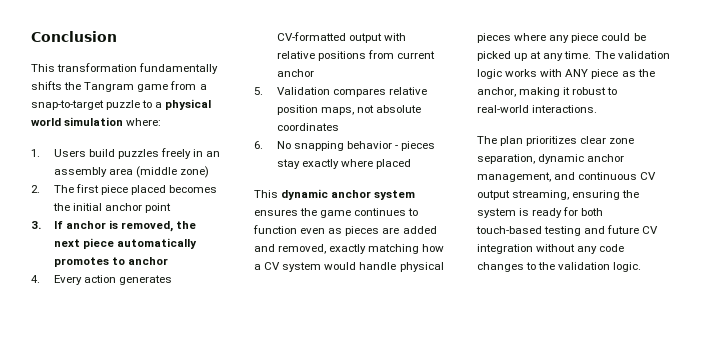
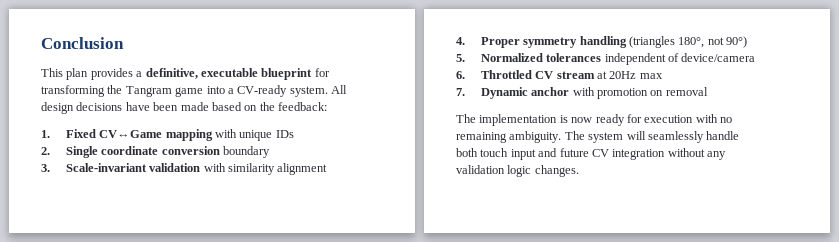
- This transformation fundamentally shifts the Tangram game from a snap-to-target puzzle to a physical world simulation where:
- 1. Users build puzzles freely in an assembly area (middle zone)
- 2. The first piece placed becomes the initial anchor point
- 3. If anchor is removed, the next piece automatically promotes to anchor
- 4. Every action generates CV-formatted output with relative positions from current anchor
- 5. Validation compares relative position maps, not absolute coordinates
- 6. No snapping behavior - pieces stay exactly where placed
- This dynamic anchor system ensures the game continues to function even as pieces are added and removed, exactly matching how a CV system would handle physical pieces where any piece could be picked up at any time. The validation logic works with ANY piece as the anchor, making it robust to real-world interactions.
- The plan prioritizes clear zone separation, dynamic anchor management, and continuous CV output streaming, ensuring the system is ready for both touch-based testing and future CV integration without any code changes to the validation logic.
+ This plan provides a definitive, executable blueprint for transforming the Tangram game into a CV-ready system. All design decisions have been made based on the feedback:
+ 1. Fixed CV↔Game mapping with unique IDs
+ 2. Single coordinate conversion boundary
+ 3. Scale-invariant validation with similarity alignment
+ 4. Proper symmetry handling (triangles 180°, not 90°)
+ 5. Normalized tolerances independent of device/camera
+ 6. Throttled CV stream at 20Hz max
+ 7. Dynamic anchor with promotion on removal
+ The implementation is now ready for execution with no remaining ambiguity. The system will seamlessly handle both touch input and future CV integration without any validation logic changes.

